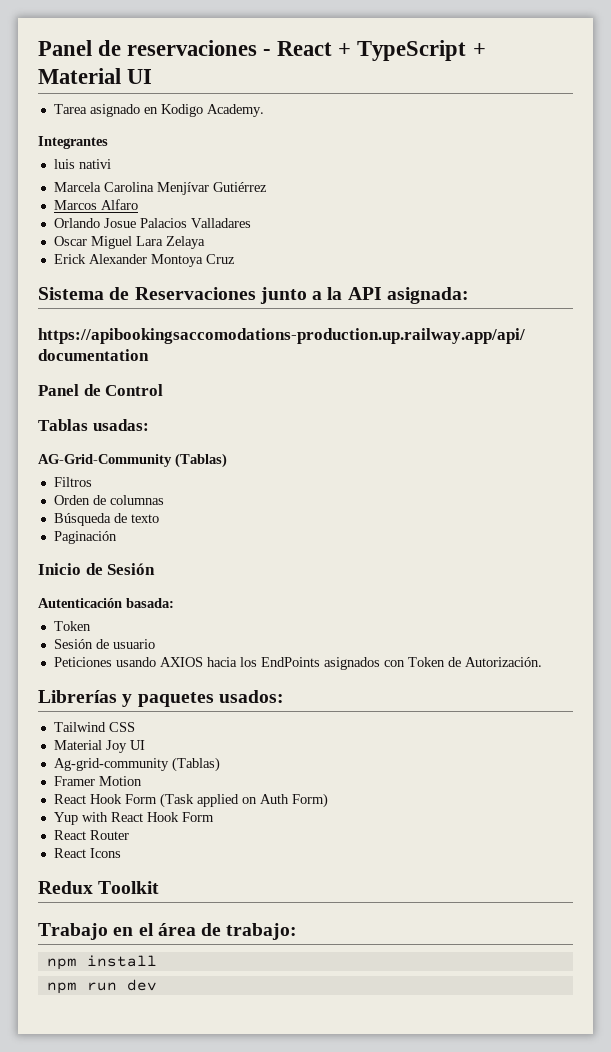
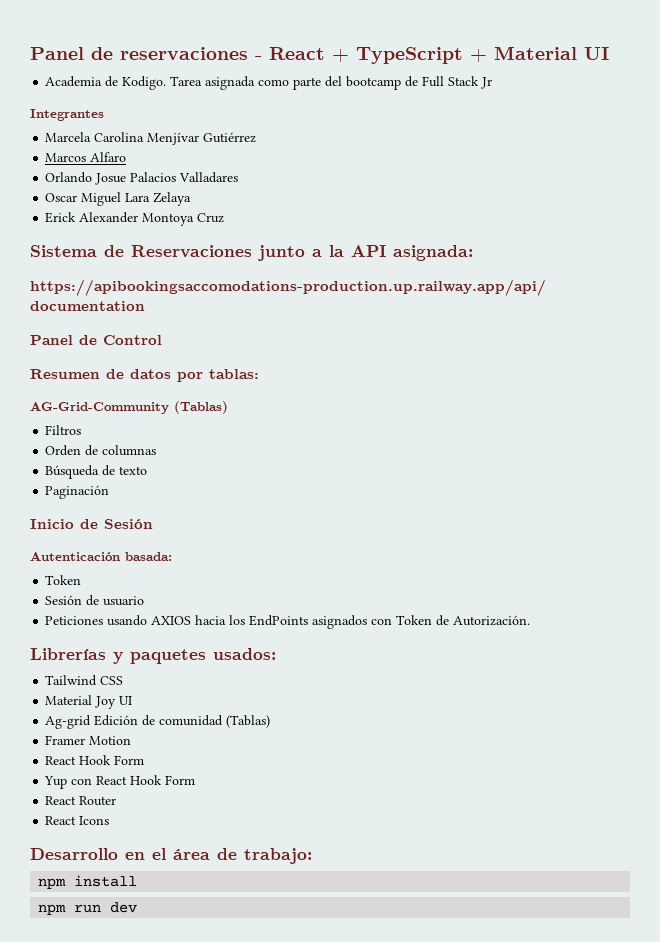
- Tarea asignado en Kodigo Academy.
+ Academia de Kodigo. Tarea asignada como parte del bootcamp de Full Stack Jr
- luis nativi
- Tablas usadas:
+ Resumen de datos por tablas:
- Ag-grid-community (Tablas)
+ Ag-grid Edición de comunidad (Tablas)
  Framer Motion
- React Hook Form (Task applied on Auth Form)
+ React Hook Form
- Yup with React Hook Form
+ Yup con React Hook Form
- Redux Toolkit
- Trabajo en el área de trabajo:
+ Desarrollo en el área de trabajo:

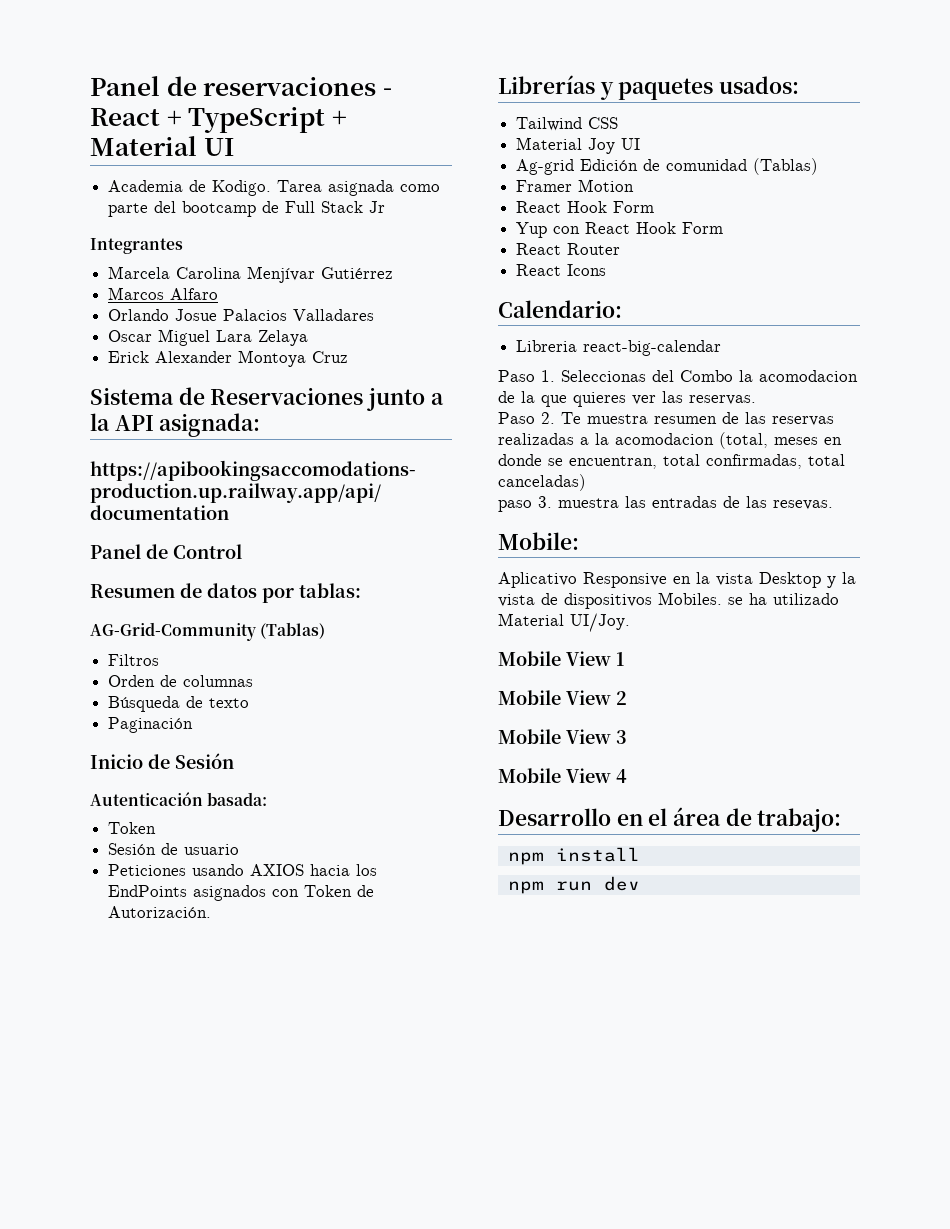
+ Calendario:
+ Libreria react-big-calendar
+ Paso 1. Seleccionas del Combo la acomodacion de la que quieres ver las reservas.
+ Paso 2. Te muestra resumen de las reservas realizadas a la acomodacion (total, meses en donde se encuentran, total confirmadas, total canceladas)
+ paso 3. muestra las entradas de las resevas.
+ Mobile:
+ Aplicativo Responsive en la vista Desktop y la vista de dispositivos Mobiles. se ha utilizado Material UI/Joy.
+ Mobile View 1
+ Mobile View 2
+ Mobile View 3
+ Mobile View 4

